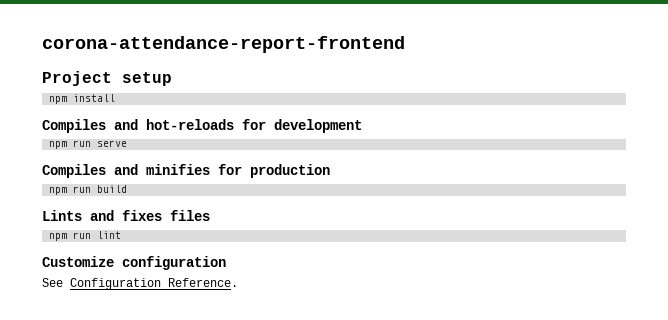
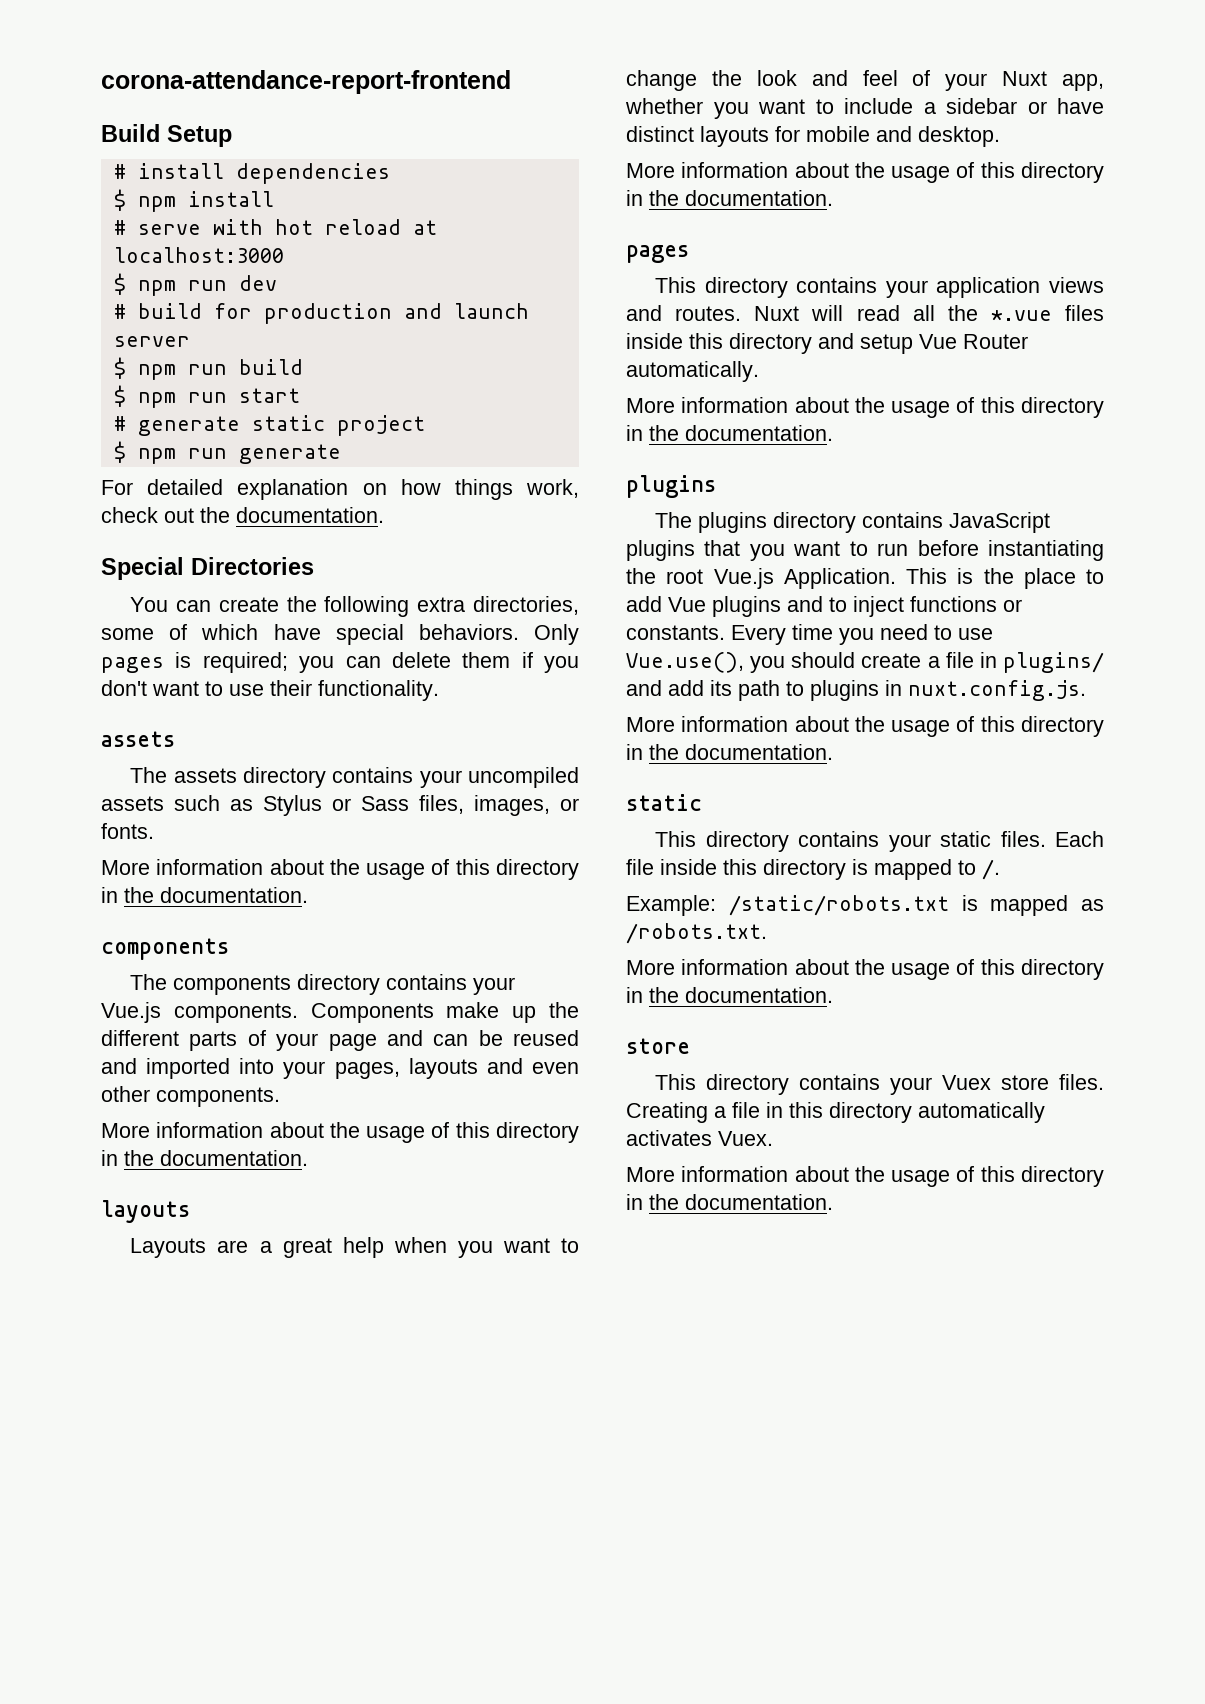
- Project setup
- npm install
- Compiles and hot-reloads for development
- npm run serve
- Compiles and minifies for production
- npm run build
- Lints and fixes files
- npm run lint
- Customize configuration
- See Configuration Reference.
+ Build Setup
+ # install dependencies
+ $ npm install
+ # serve with hot reload at localhost:3000
+ $ npm run dev
+ # build for production and launch server
+ $ npm run build
+ $ npm run start
+ # generate static project
+ $ npm run generate
+ For detailed explanation on how things work, check out the documentation.
+ Special Directories
+ You can create the following extra directories, some of which have special behaviors. Only pages is required; you can delete them if you don't want to use their functionality.
+ assets
+ The assets directory contains your uncompiled assets such as Stylus or Sass files, images, or fonts.
+ More information about the usage of this directory in the documentation.
+ components
+ The components directory contains your Vue.js components. Components make up the different parts of your page and can be reused and imported into your pages, layouts and even other components.
+ More information about the usage of this directory in the documentation.
+ layouts
+ Layouts are a great help when you want to change the look and feel of your Nuxt app, whether you want to include a sidebar or have distinct layouts for mobile and desktop.
+ More information about the usage of this directory in the documentation.
+ pages
+ This directory contains your application views and routes. Nuxt will read all the *.vue files inside this directory and setup Vue Router automatically.
+ More information about the usage of this directory in the documentation.
+ plugins
+ The plugins directory contains JavaScript plugins that you want to run before instantiating the root Vue.js Application. This is the place to add Vue plugins and to inject functions or constants. Every time you need to use Vue.use(), you should create a file in plugins/ and add its path to plugins in nuxt.config.js.
+ More information about the usage of this directory in the documentation.
+ static
+ This directory contains your static files. Each file inside this directory is mapped to /.
+ Example: /static/robots.txt is mapped as /robots.txt.
+ More information about the usage of this directory in the documentation.
+ store
+ This directory contains your Vuex store files. Creating a file in this directory automatically activates Vuex.
+ More information about the usage of this directory in the documentation.

